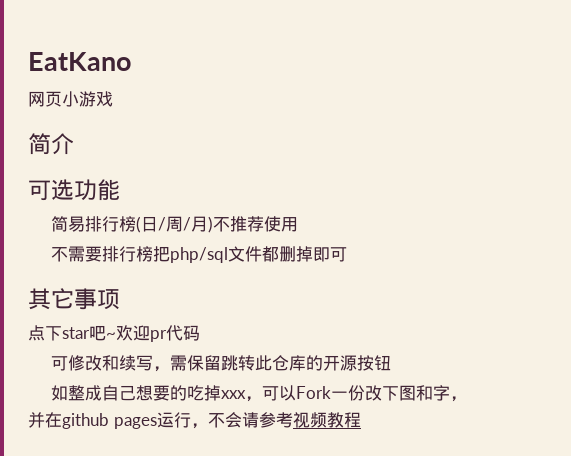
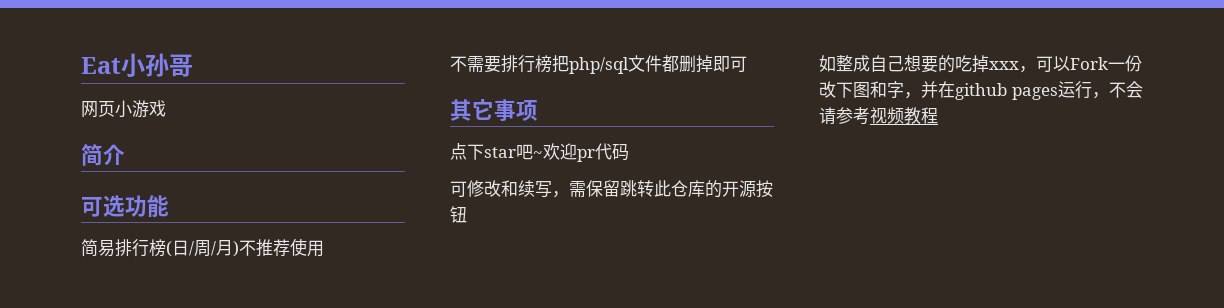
- EatKano
+ Eat小孙哥

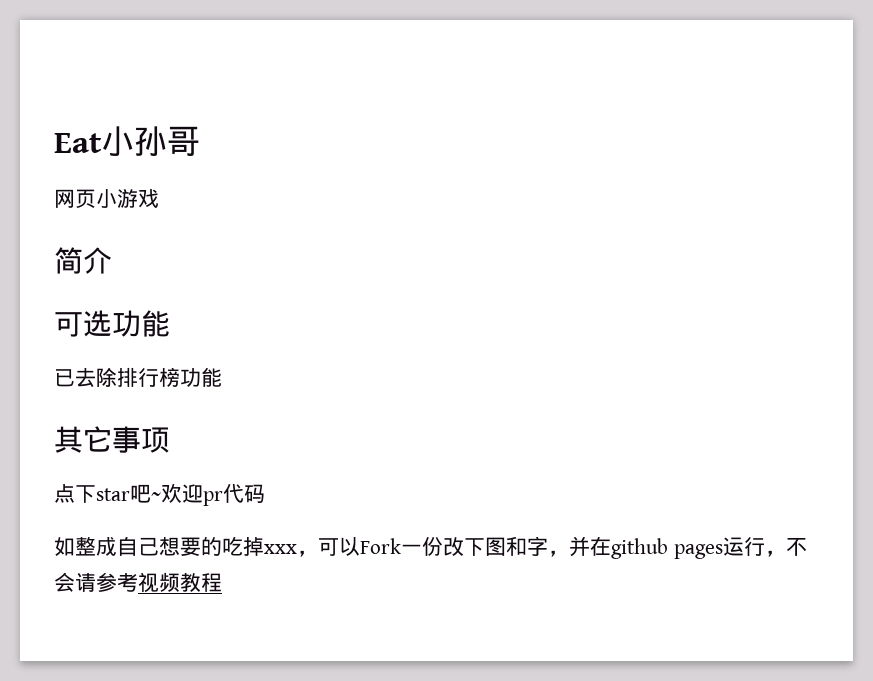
- 简易排行榜(日/周/月)不推荐使用
- 不需要排行榜把php/sql文件都删掉即可
+ 已去除排行榜功能
- 可修改和续写，需保留跳转此仓库的开源按钮

